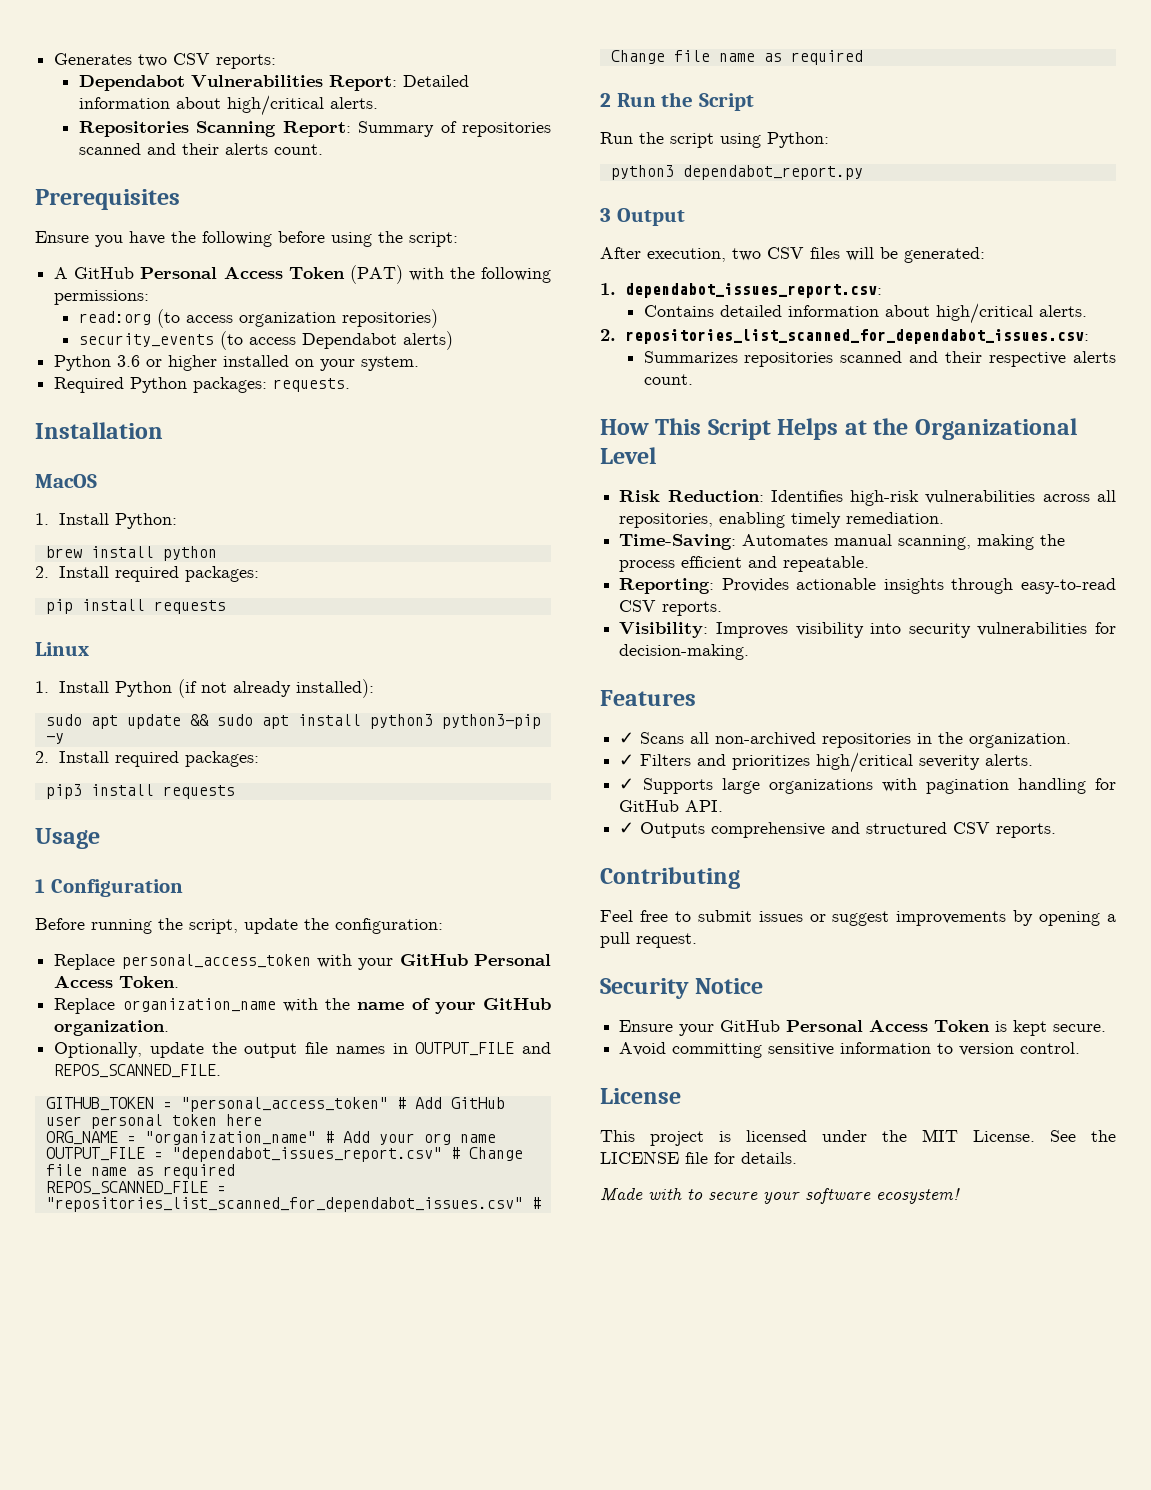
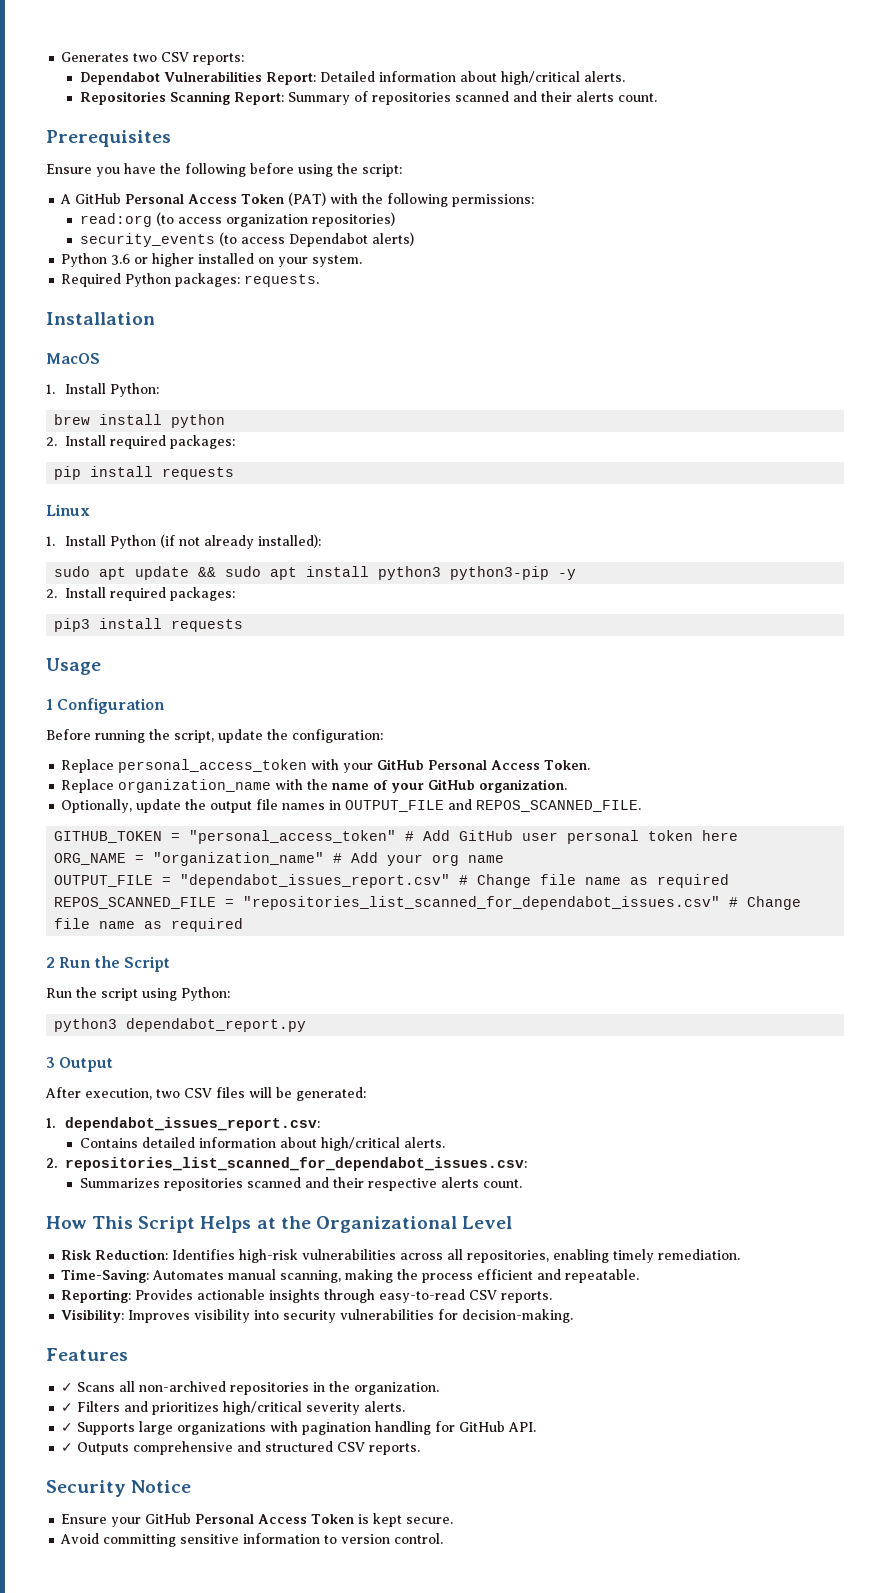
- Contributing
- Feel free to submit issues or suggest improvements by opening a pull request.
- License
- This project is licensed under the MIT License. See the LICENSE file for details.
- Made with to secure your software ecosystem!

